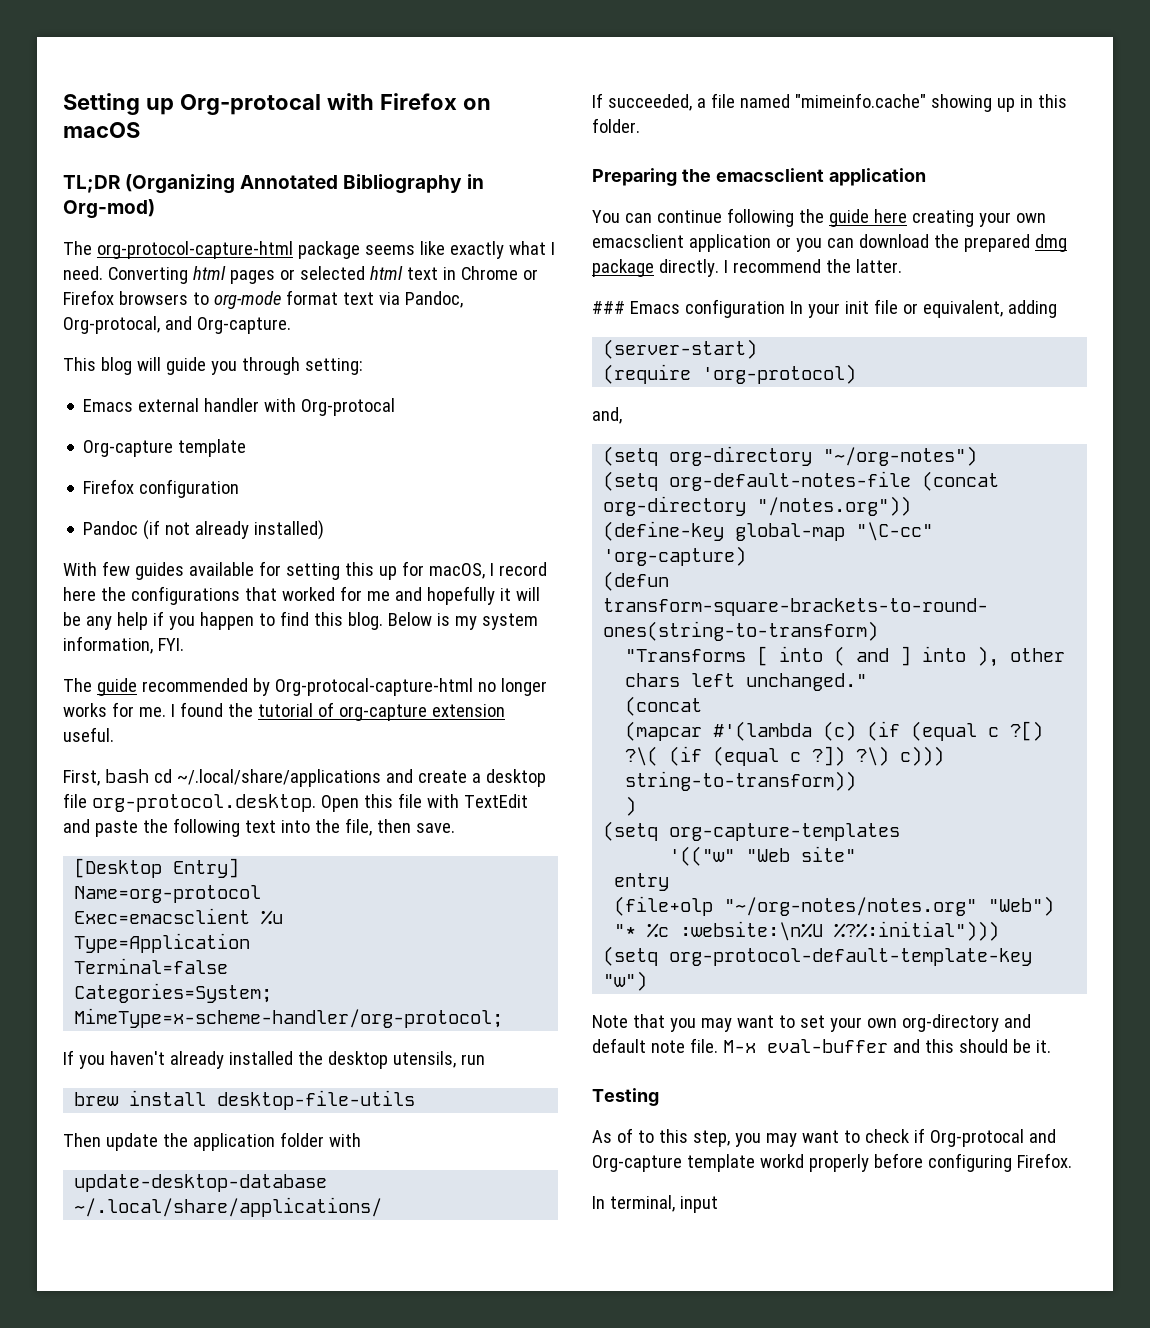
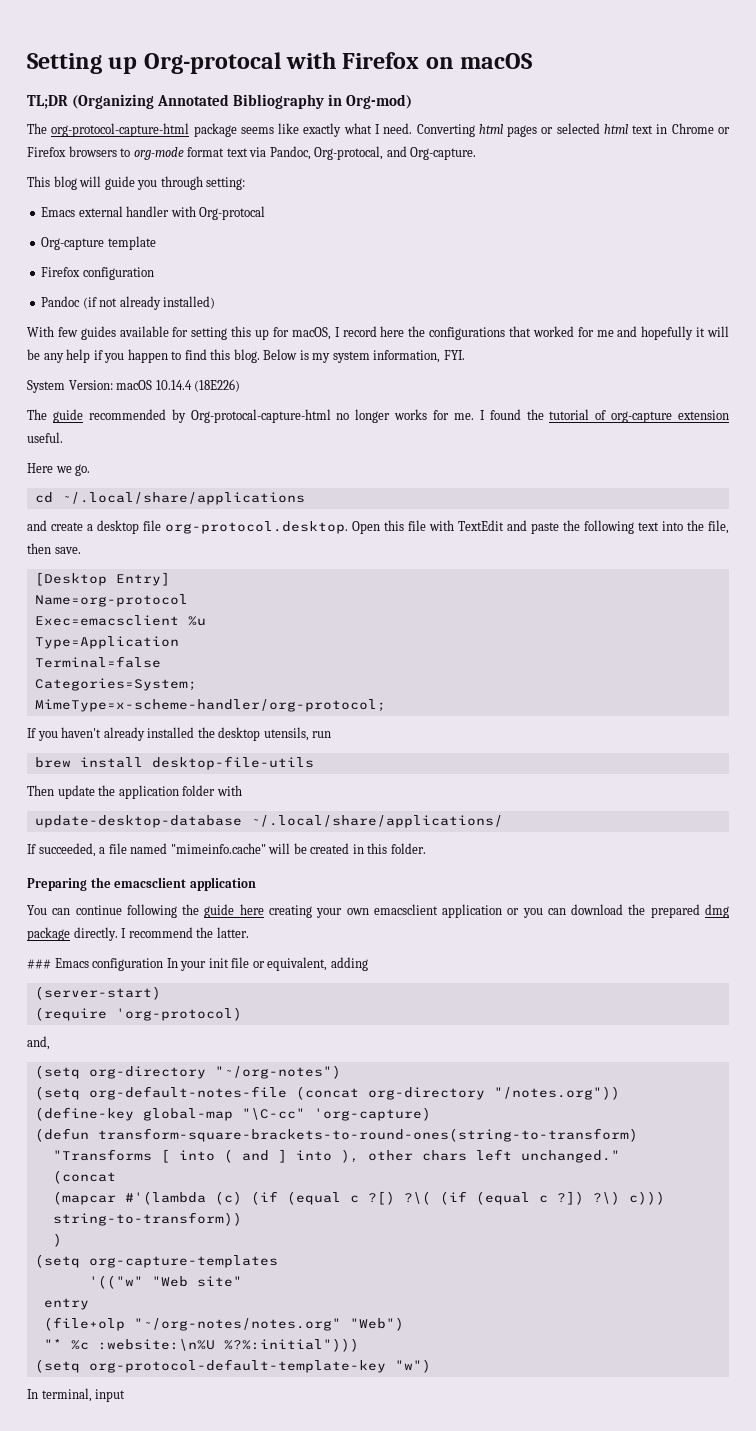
+ System Version: macOS 10.14.4 (18E226)
- First, bash cd ~/.local/share/applications and create a desktop file org-protocol.desktop. Open this file with TextEdit and paste the following text into the file, then save.
+ Here we go.
+ cd ~/.local/share/applications
+ and create a desktop file org-protocol.desktop. Open this file with TextEdit and paste the following text into the file, then save.
- If succeeded, a file named "mimeinfo.cache" showing up in this folder.
+ If succeeded, a file named "mimeinfo.cache" will be created in this folder.
- Note that you may want to set your own org-directory and default note file. M-x eval-buffer and this should be it.
- Testing
- As of to this step, you may want to check if Org-protocal and Org-capture template workd properly before configuring Firefox.

